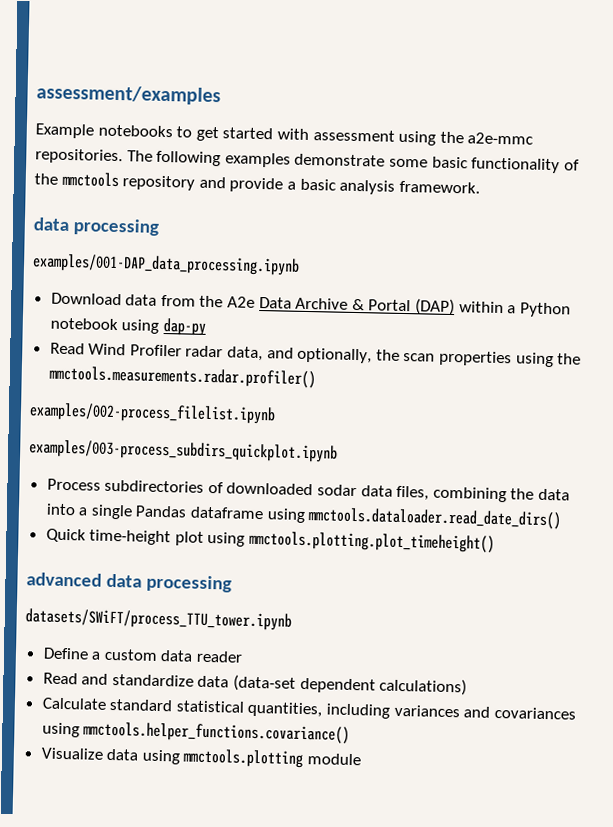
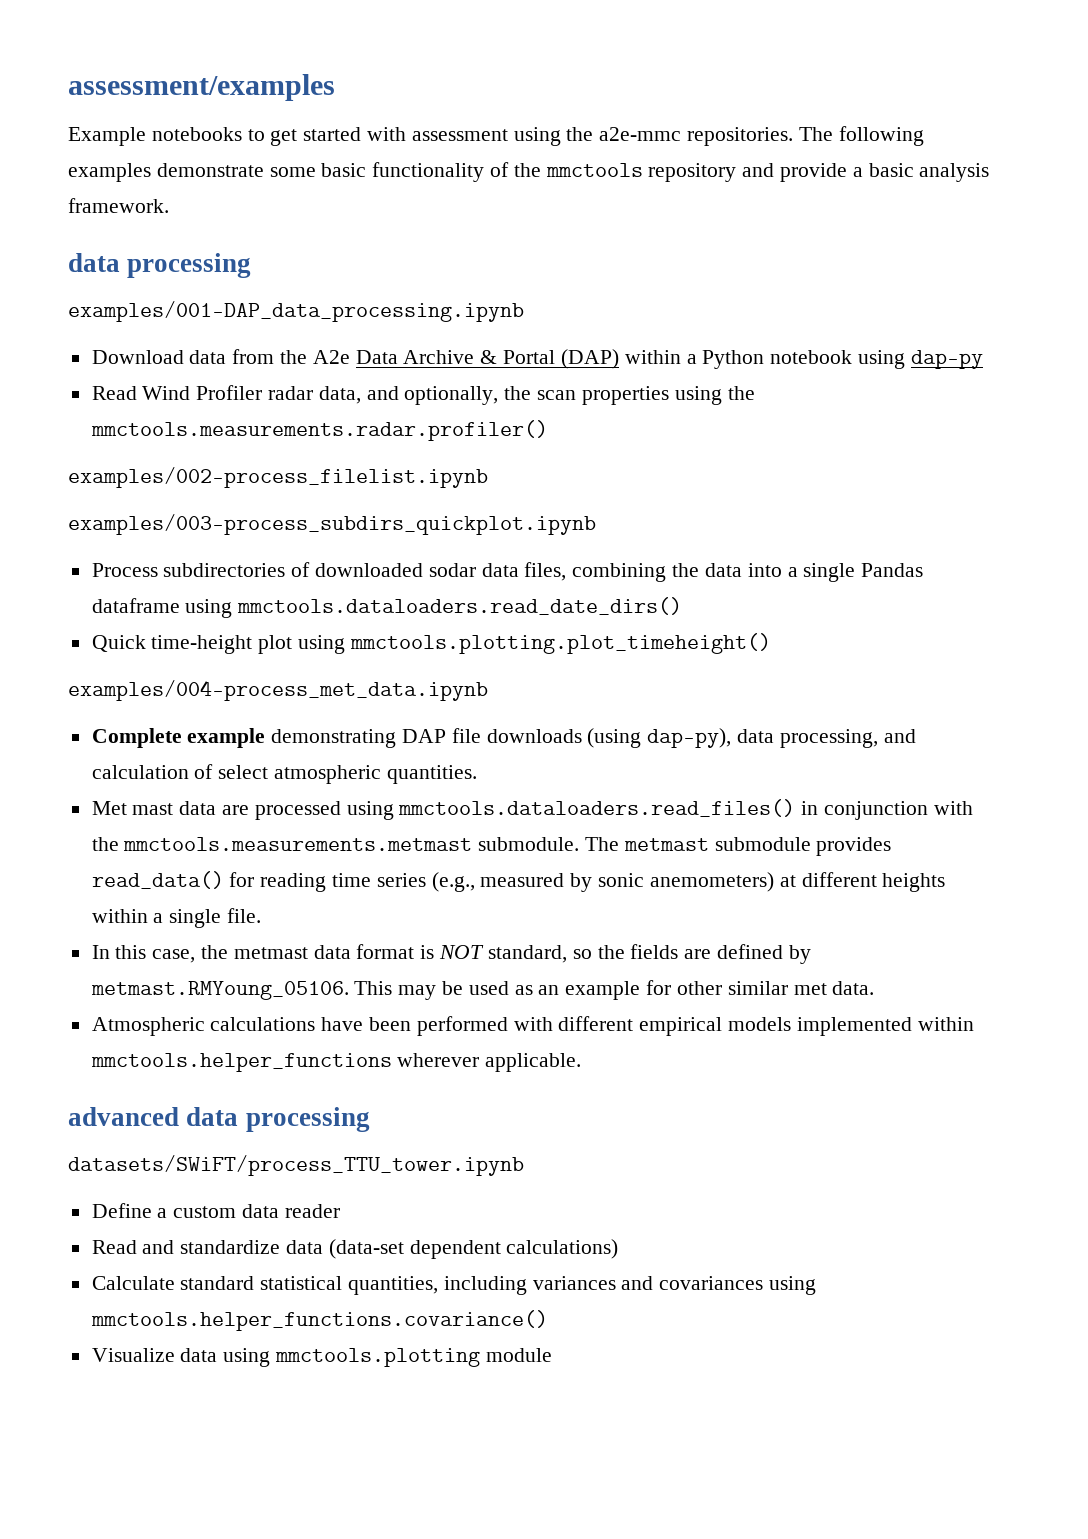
- Process subdirectories of downloaded sodar data files, combining the data into a single Pandas dataframe using mmctools.dataloader.read_date_dirs()
+ Process subdirectories of downloaded sodar data files, combining the data into a single Pandas dataframe using mmctools.dataloaders.read_date_dirs()
+ examples/004-process_met_data.ipynb
+ Complete example demonstrating DAP file downloads (using dap-py), data processing, and calculation of select atmospheric quantities.
+ Met mast data are processed using mmctools.dataloaders.read_files() in conjunction with the mmctools.measurements.metmast submodule. The metmast submodule provides read_data() for reading time series (e.g., measured by sonic anemometers) at different heights within a single file.
+ In this case, the metmast data format is NOT standard, so the fields are defined by metmast.RMYoung_05106. This may be used as an example for other similar met data.
+ Atmospheric calculations have been performed with different empirical models implemented within mmctools.helper_functions wherever applicable.

